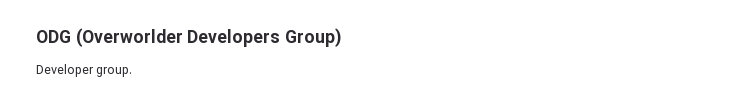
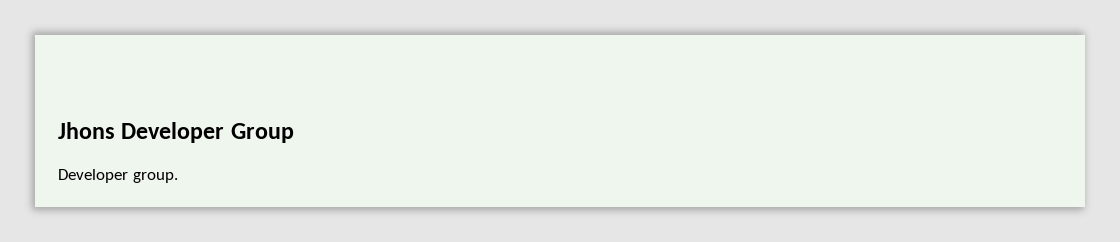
- ODG (Overworlder Developers Group)
+ Jhons Developer Group

